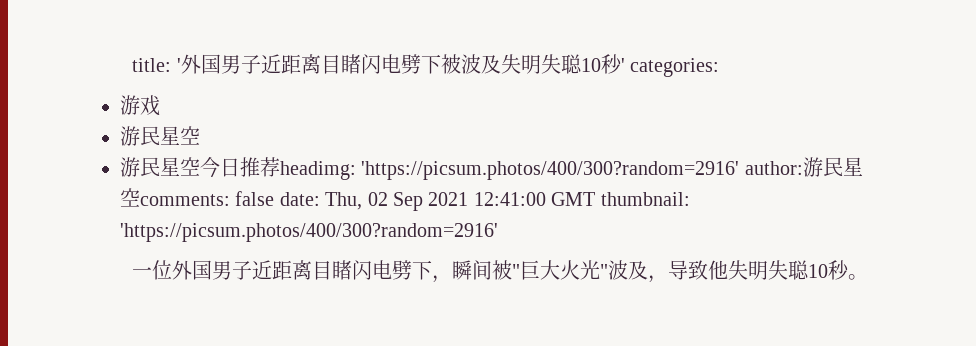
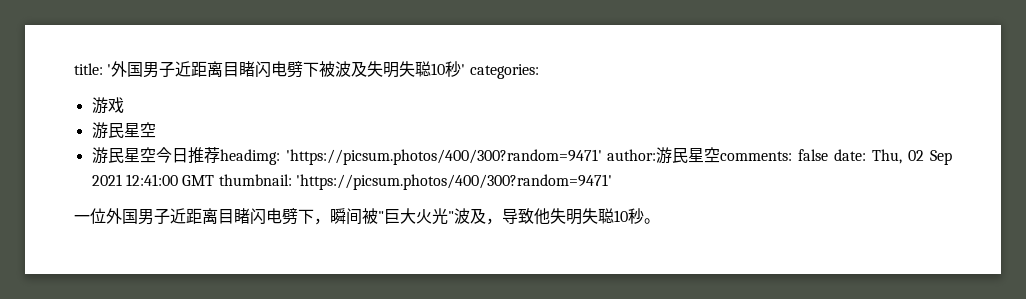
- 游民星空今日推荐headimg: 'https://picsum.photos/400/300?random=2916' author:游民星空comments: false date: Thu, 02 Sep 2021 12:41:00 GMT thumbnail: 'https://picsum.photos/400/300?random=2916'
+ 游民星空今日推荐headimg: 'https://picsum.photos/400/300?random=9471' author:游民星空comments: false date: Thu, 02 Sep 2021 12:41:00 GMT thumbnail: 'https://picsum.photos/400/300?random=9471'

